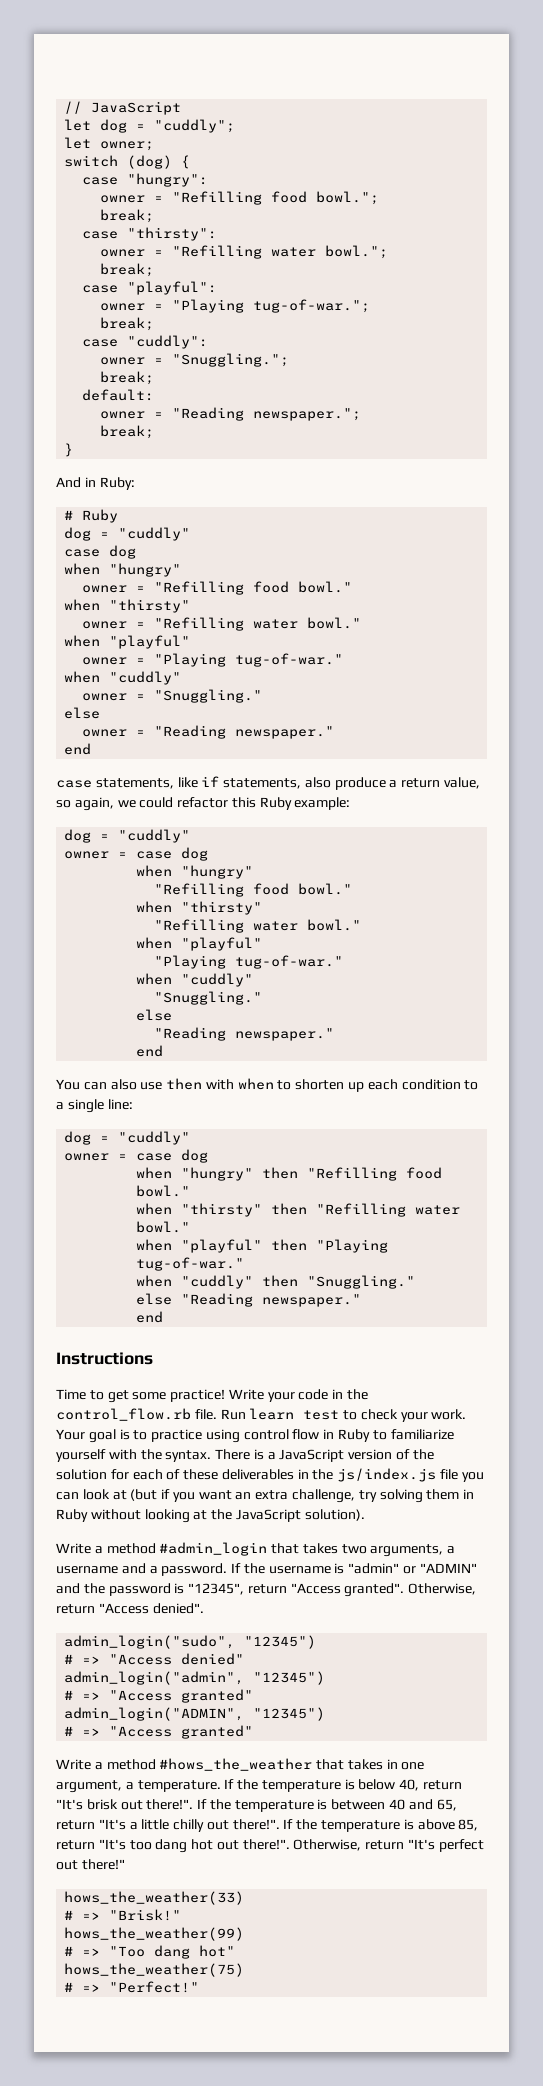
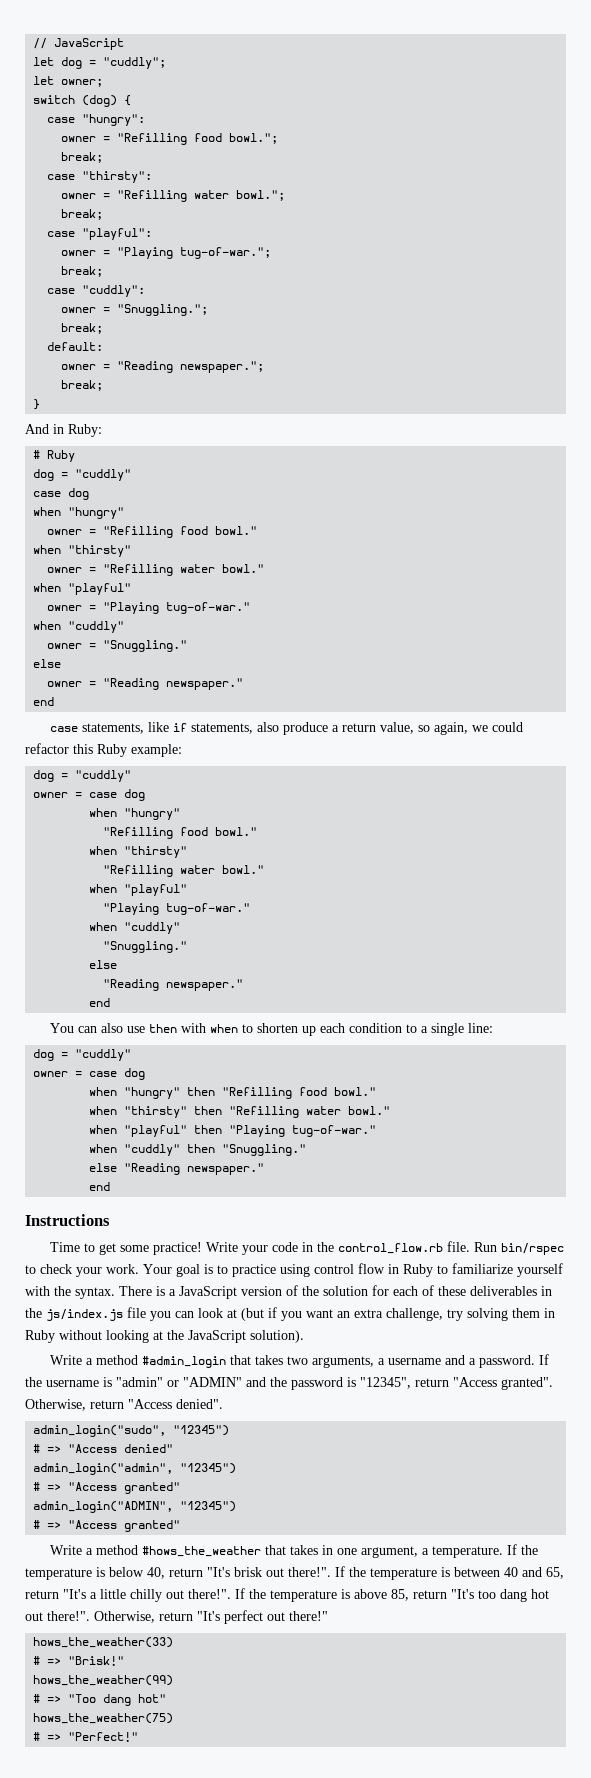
- Run learn test to check your work.
+ Run bin/rspec to check your work.

